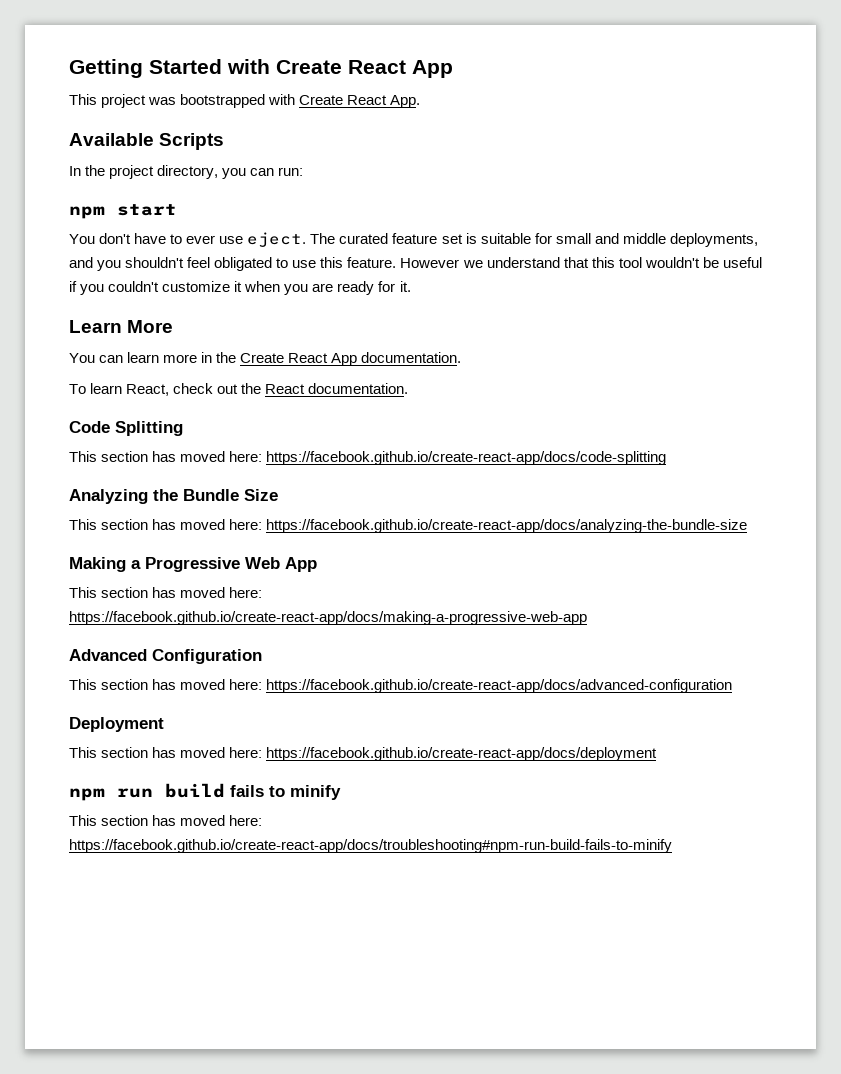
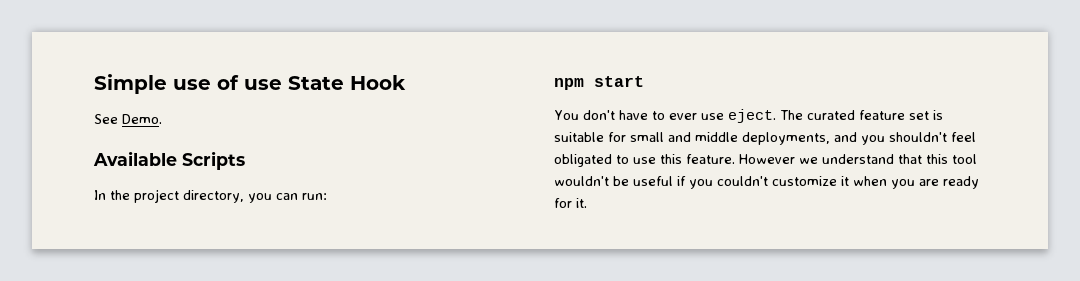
- Getting Started with Create React App
- This project was bootstrapped with Create React App.
+ Simple use of use State Hook
+ See Demo.
- Learn More
- You can learn more in the Create React App documentation.
- To learn React, check out the React documentation.
- Code Splitting
- This section has moved here: https://facebook.github.io/create-react-app/docs/code-splitting
- Analyzing the Bundle Size
- This section has moved here: https://facebook.github.io/create-react-app/docs/analyzing-the-bundle-size
- Making a Progressive Web App
- This section has moved here: https://facebook.github.io/create-react-app/docs/making-a-progressive-web-app
- Advanced Configuration
- This section has moved here: https://facebook.github.io/create-react-app/docs/advanced-configuration
- Deployment
- This section has moved here: https://facebook.github.io/create-react-app/docs/deployment
- npm run build fails to minify
- This section has moved here: https://facebook.github.io/create-react-app/docs/troubleshooting#npm-run-build-fails-to-minify

